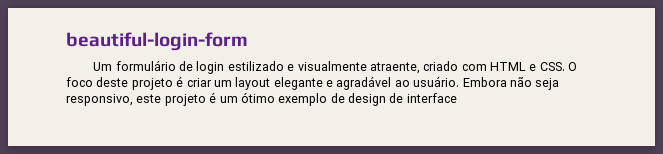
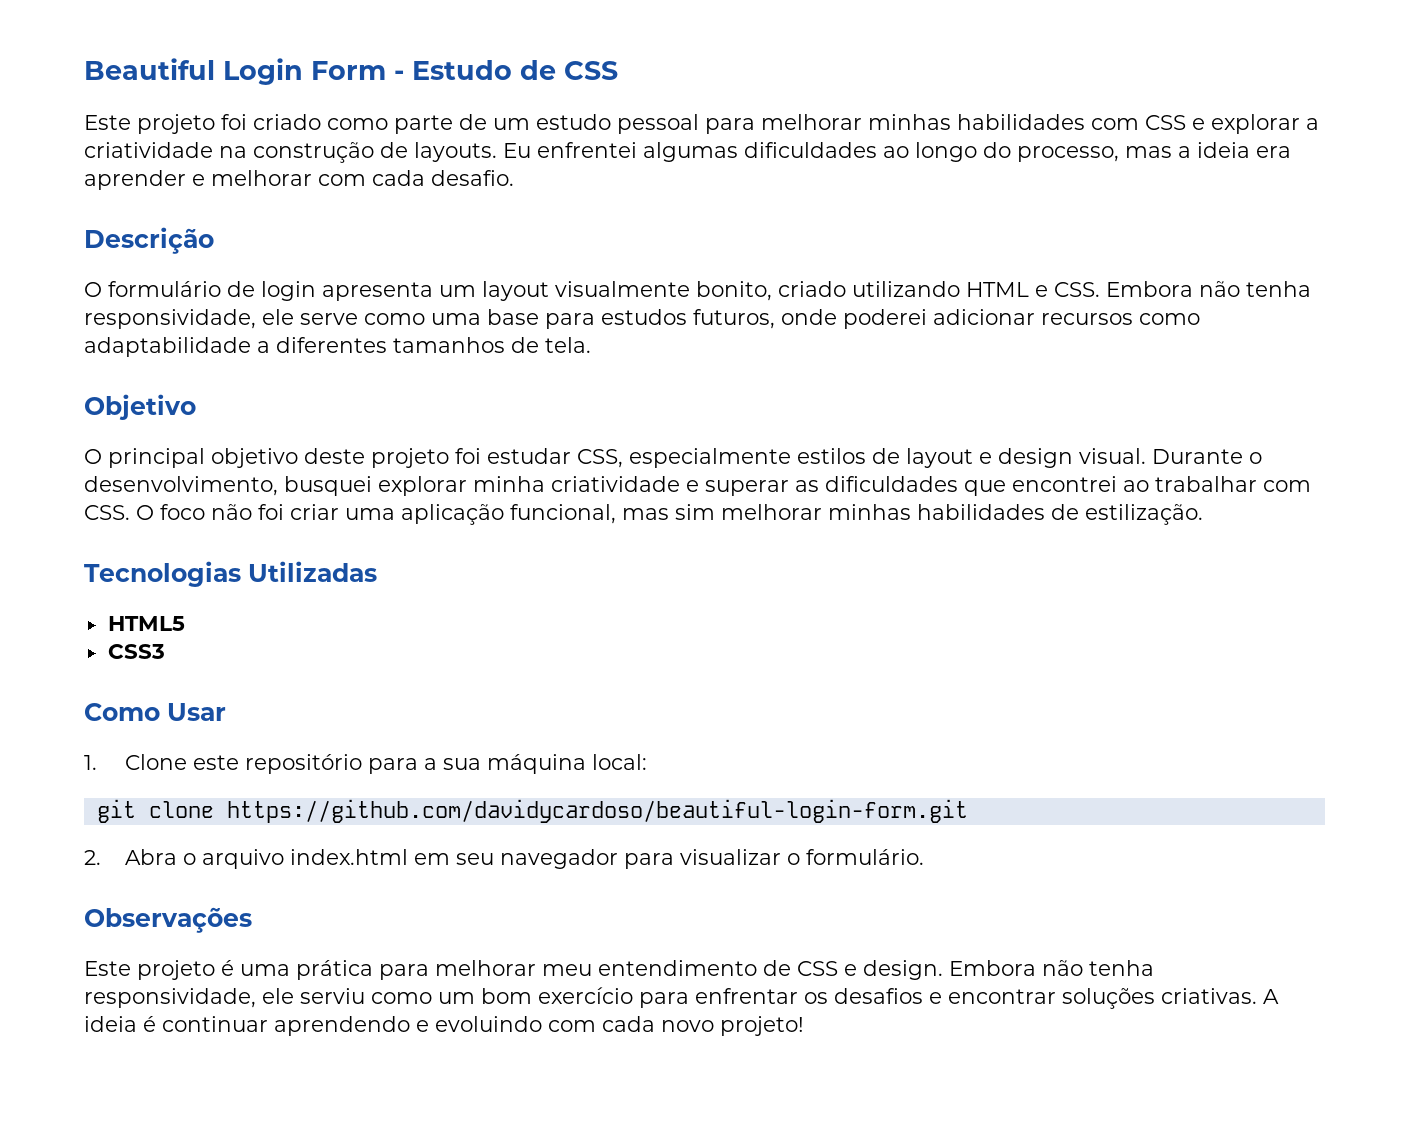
- beautiful-login-form
- Um formulário de login estilizado e visualmente atraente, criado com HTML e CSS. O foco deste projeto é criar um layout elegante e agradável ao usuário. Embora não seja responsivo, este projeto é um ótimo exemplo de design de interface
+ Beautiful Login Form - Estudo de CSS
+ Este projeto foi criado como parte de um estudo pessoal para melhorar minhas habilidades com CSS e explorar a criatividade na construção de layouts. Eu enfrentei algumas dificuldades ao longo do processo, mas a ideia era aprender e melhorar com cada desafio.
+ Descrição
+ O formulário de login apresenta um layout visualmente bonito, criado utilizando HTML e CSS. Embora não tenha responsividade, ele serve como uma base para estudos futuros, onde poderei adicionar recursos como adaptabilidade a diferentes tamanhos de tela.
+ Objetivo
+ O principal objetivo deste projeto foi estudar CSS, especialmente estilos de layout e design visual. Durante o desenvolvimento, busquei explorar minha criatividade e superar as dificuldades que encontrei ao trabalhar com CSS. O foco não foi criar uma aplicação funcional, mas sim melhorar minhas habilidades de estilização.
+ Tecnologias Utilizadas
+ HTML5
+ CSS3
+ Como Usar
+ 1. Clone este repositório para a sua máquina local:
+ git clone https://github.com/davidycardoso/beautiful-login-form.git
+ 2. Abra o arquivo index.html em seu navegador para visualizar o formulário.
+ Observações
+ Este projeto é uma prática para melhorar meu entendimento de CSS e design. Embora não tenha responsividade, ele serviu como um bom exercício para enfrentar os desafios e encontrar soluções criativas. A ideia é continuar aprendendo e evoluindo com cada novo projeto!

